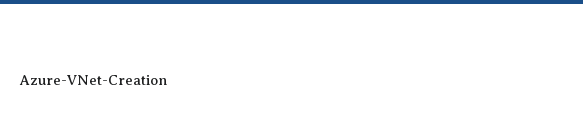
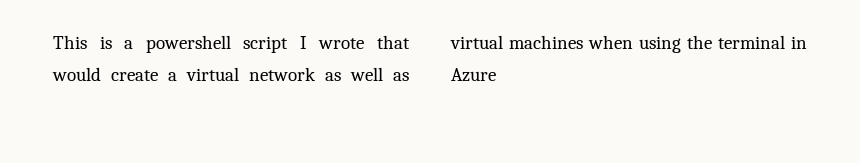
- Azure-VNet-Creation
+ This is a powershell script I wrote that would create a virtual network as well as virtual machines when using the terminal in Azure

